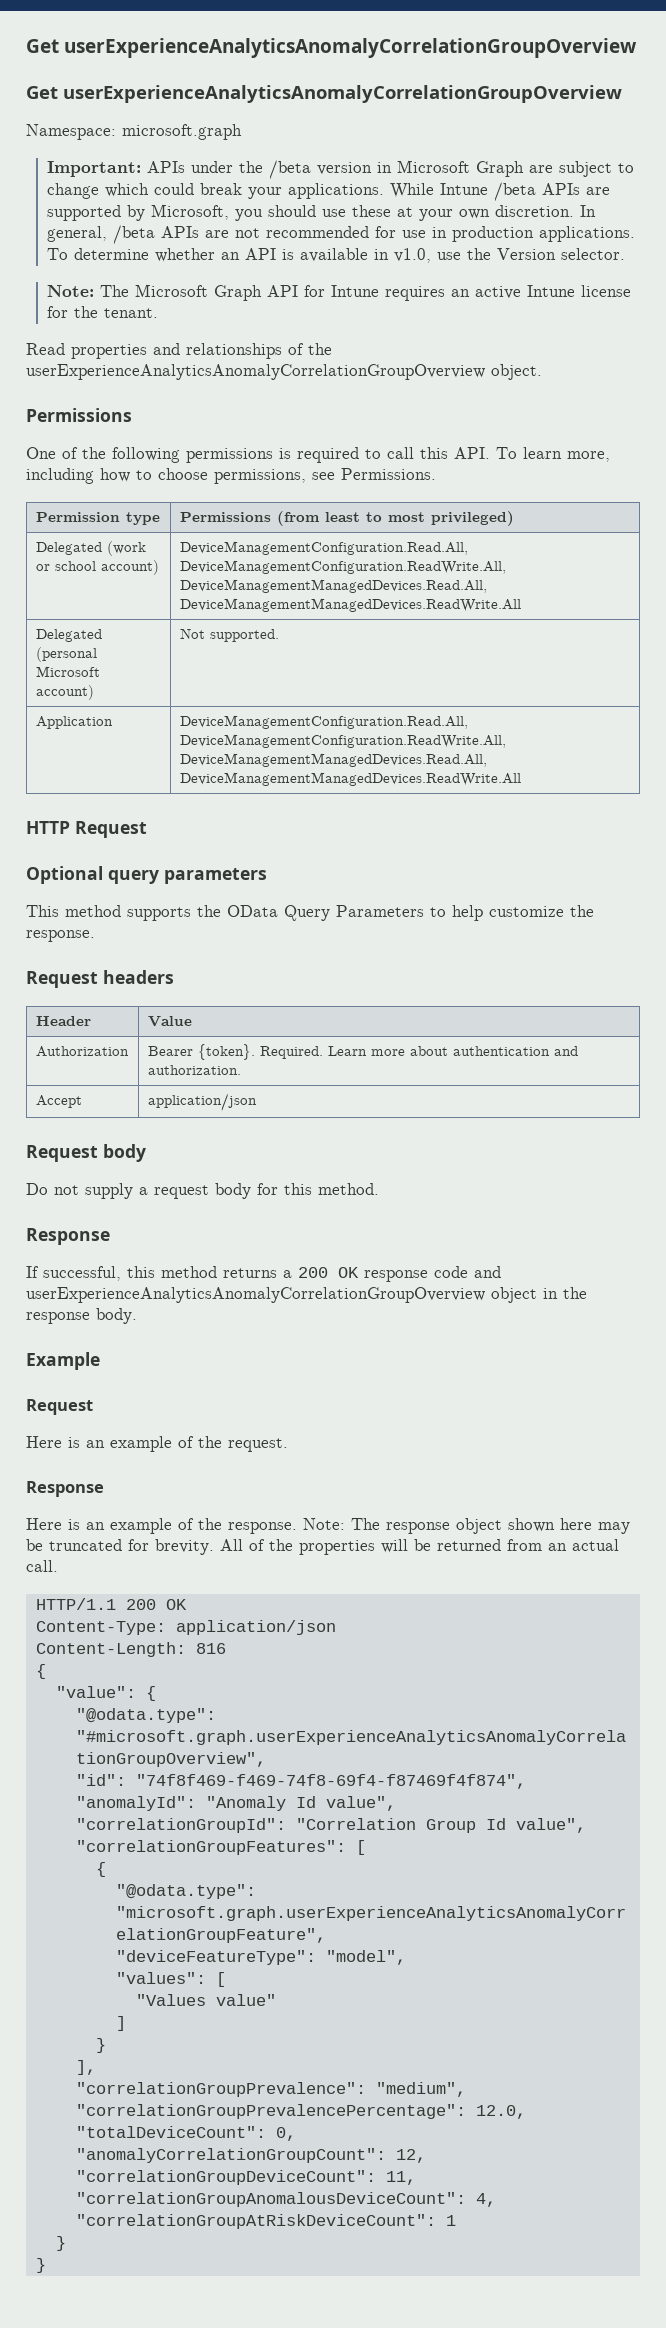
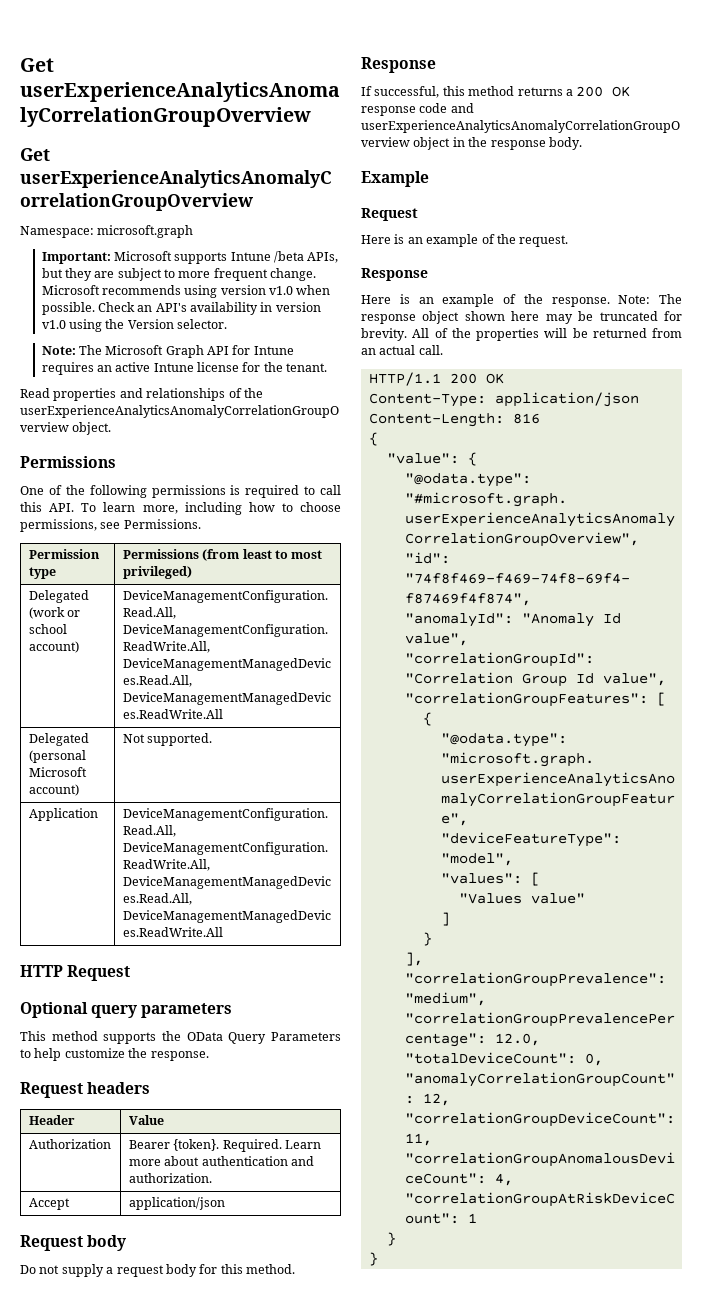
- Important: APIs under the /beta version in Microsoft Graph are subject to change which could break your applications. While Intune /beta APIs are supported by Microsoft, you should use these at your own discretion. In general, /beta APIs are not recommended for use in production applications. To determine whether an API is available in v1.0, use the Version selector.
+ Important: Microsoft supports Intune /beta APIs, but they are subject to more frequent change. Microsoft recommends using version v1.0 when possible. Check an API's availability in version v1.0 using the Version selector.

